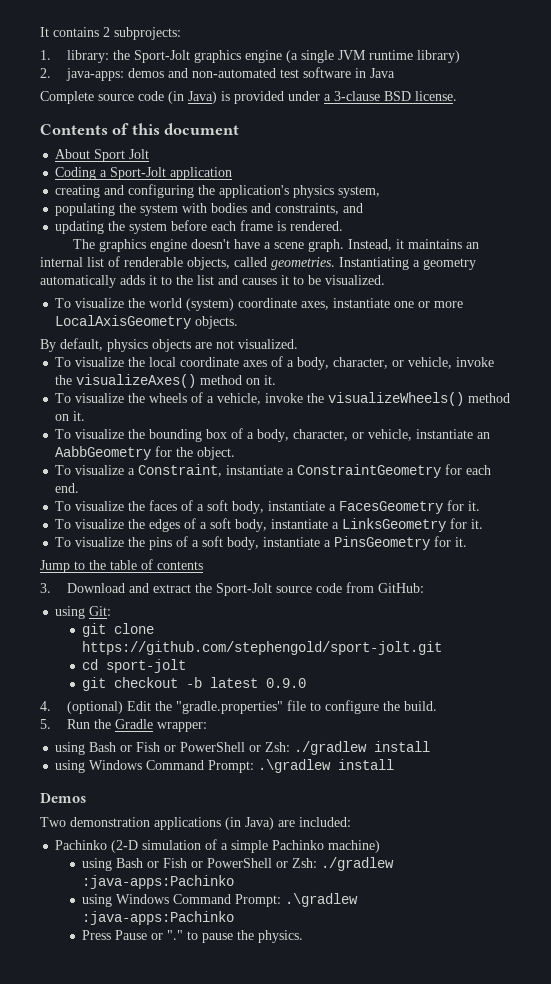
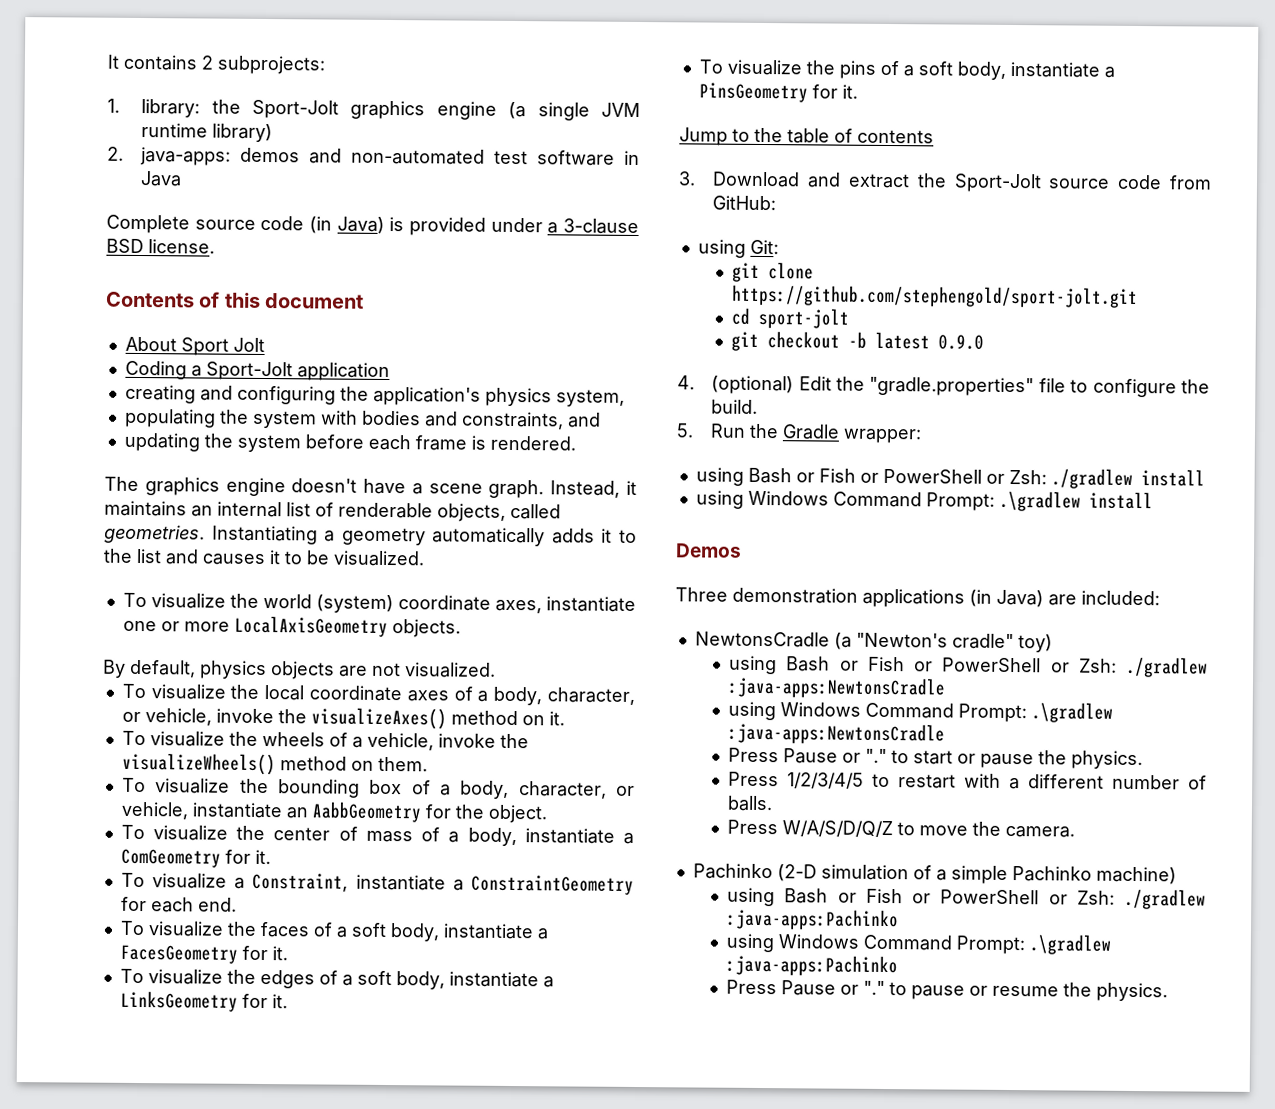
- To visualize the wheels of a vehicle, invoke the visualizeWheels() method on it.
+ To visualize the wheels of a vehicle, invoke the visualizeWheels() method on them.
+ To visualize the center of mass of a body, instantiate a ComGeometry for it.
- Two demonstration applications (in Java) are included:
+ Three demonstration applications (in Java) are included:
+ NewtonsCradle (a "Newton's cradle" toy)
+ using Bash or Fish or PowerShell or Zsh: ./gradlew :java-apps:NewtonsCradle
+ using Windows Command Prompt: .\gradlew :java-apps:NewtonsCradle
+ Press Pause or "." to start or pause the physics.
+ Press 1/2/3/4/5 to restart with a different number of balls.
+ Press W/A/S/D/Q/Z to move the camera.
- Press Pause or "." to pause the physics.
+ Press Pause or "." to pause or resume the physics.

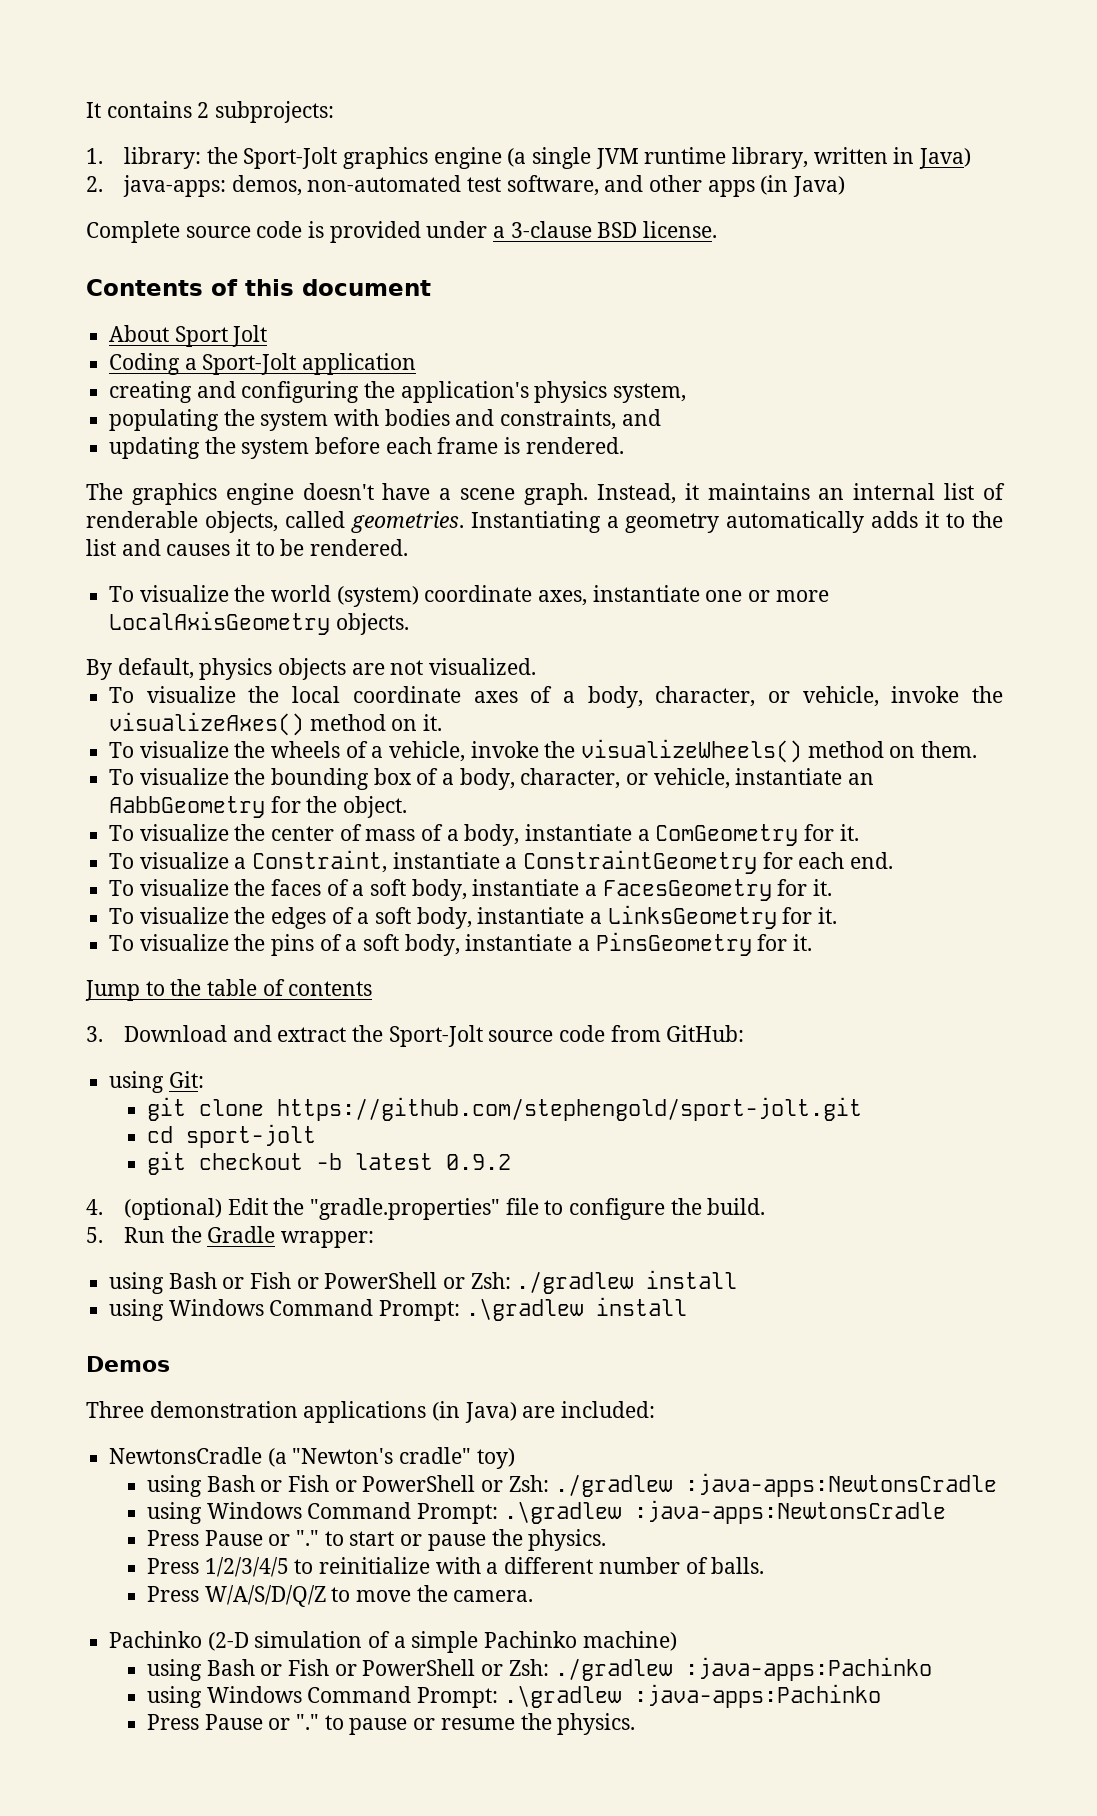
- 1. library: the Sport-Jolt graphics engine (a single JVM runtime library)
- 2. java-apps: demos and non-automated test software in Java
+ 1. library: the Sport-Jolt graphics engine (a single JVM runtime library, written in Java)
+ 2. java-apps: demos, non-automated test software, and other apps (in Java)
- Complete source code (in Java) is provided under a 3-clause BSD license.
+ Complete source code is provided under a 3-clause BSD license.
- Instantiating a geometry automatically adds it to the list and causes it to be visualized.
+ Instantiating a geometry automatically adds it to the list and causes it to be rendered.
- git checkout -b latest 0.9.0
+ git checkout -b latest 0.9.2
- Press 1/2/3/4/5 to restart with a different number of balls.
+ Press 1/2/3/4/5 to reinitialize with a different number of balls.

